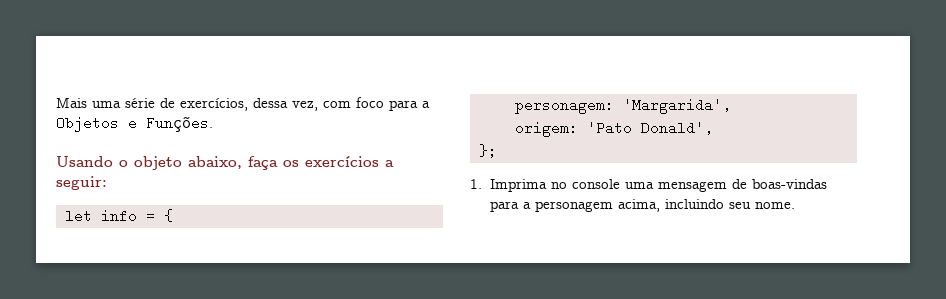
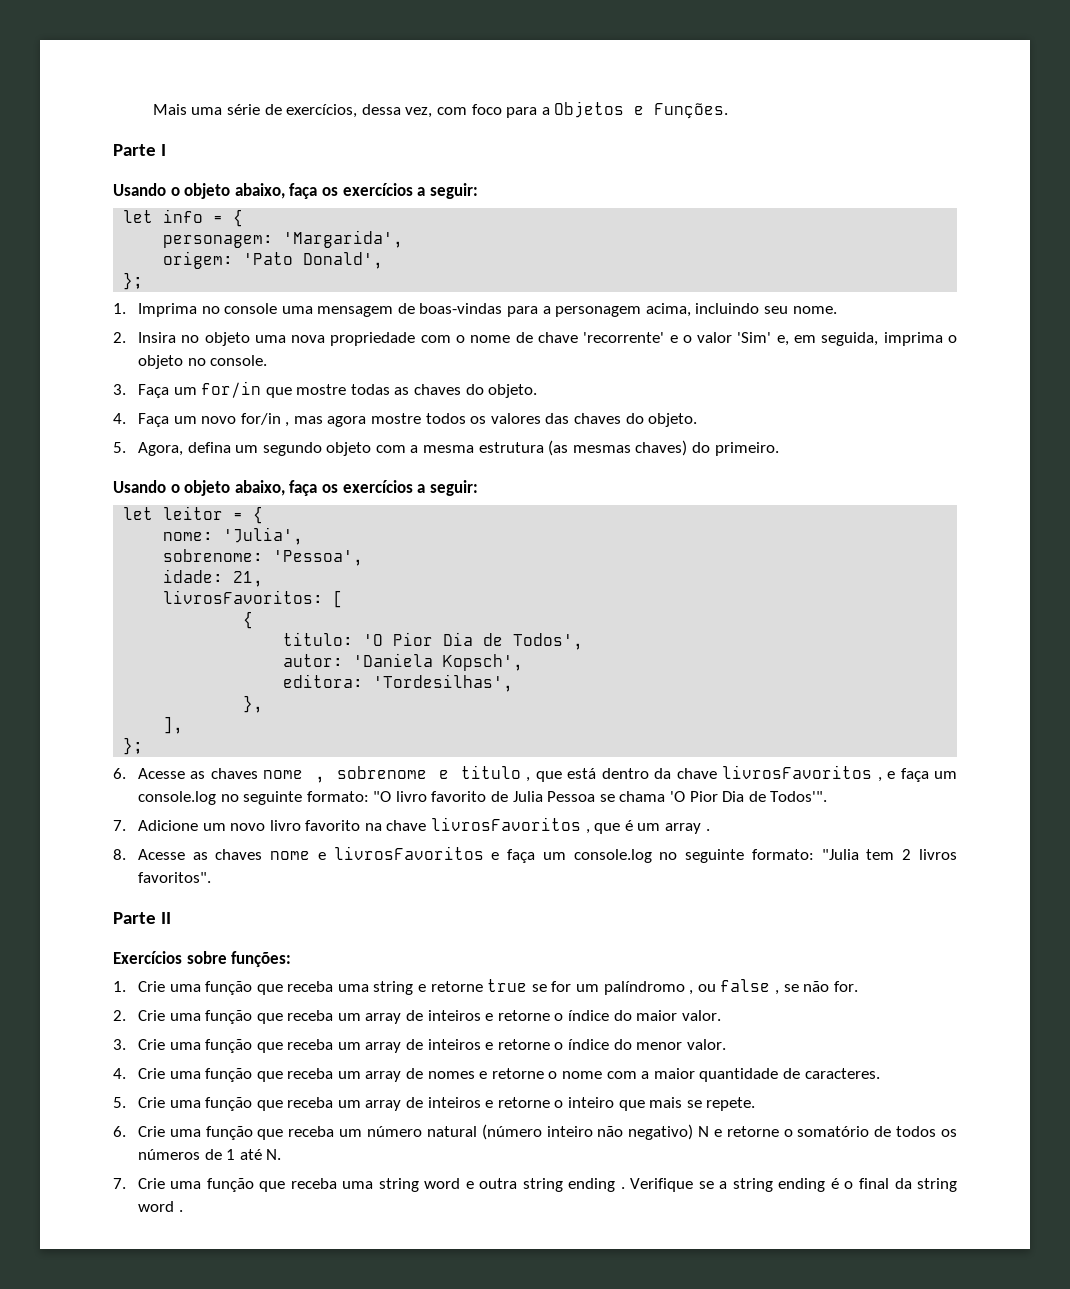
+ Parte I
+ 2. Insira no objeto uma nova propriedade com o nome de chave 'recorrente' e o valor 'Sim' e, em seguida, imprima o objeto no console.
+ 3. Faça um for/in que mostre todas as chaves do objeto.
+ 4. Faça um novo for/in , mas agora mostre todos os valores das chaves do objeto.
+ 5. Agora, defina um segundo objeto com a mesma estrutura (as mesmas chaves) do primeiro.
+ Usando o objeto abaixo, faça os exercícios a seguir:
+ let leitor = {
+ nome: 'Julia',
+ sobrenome: 'Pessoa',
+ idade: 21,
+ livrosFavoritos: [
+ {
+ titulo: 'O Pior Dia de Todos',
+ autor: 'Daniela Kopsch',
+ editora: 'Tordesilhas',
+ },
+ ],
+ };
+ 6. Acesse as chaves nome , sobrenome e titulo , que está dentro da chave livrosFavoritos , e faça um console.log no seguinte formato: "O livro favorito de Julia Pessoa se chama 'O Pior Dia de Todos'".
+ 7. Adicione um novo livro favorito na chave livrosFavoritos , que é um array .
+ 8. Acesse as chaves nome e livrosFavoritos e faça um console.log no seguinte formato: "Julia tem 2 livros favoritos".
+ Parte II
+ Exercícios sobre funções:
+ 1. Crie uma função que receba uma string e retorne true se for um palíndromo , ou false , se não for.
+ 2. Crie uma função que receba um array de inteiros e retorne o índice do maior valor.
+ 3. Crie uma função que receba um array de inteiros e retorne o índice do menor valor.
+ 4. Crie uma função que receba um array de nomes e retorne o nome com a maior quantidade de caracteres.
+ 5. Crie uma função que receba um array de inteiros e retorne o inteiro que mais se repete.
+ 6. Crie uma função que receba um número natural (número inteiro não negativo) N e retorne o somatório de todos os números de 1 até N.
+ 7. Crie uma função que receba uma string word e outra string ending . Verifique se a string ending é o final da string word .

